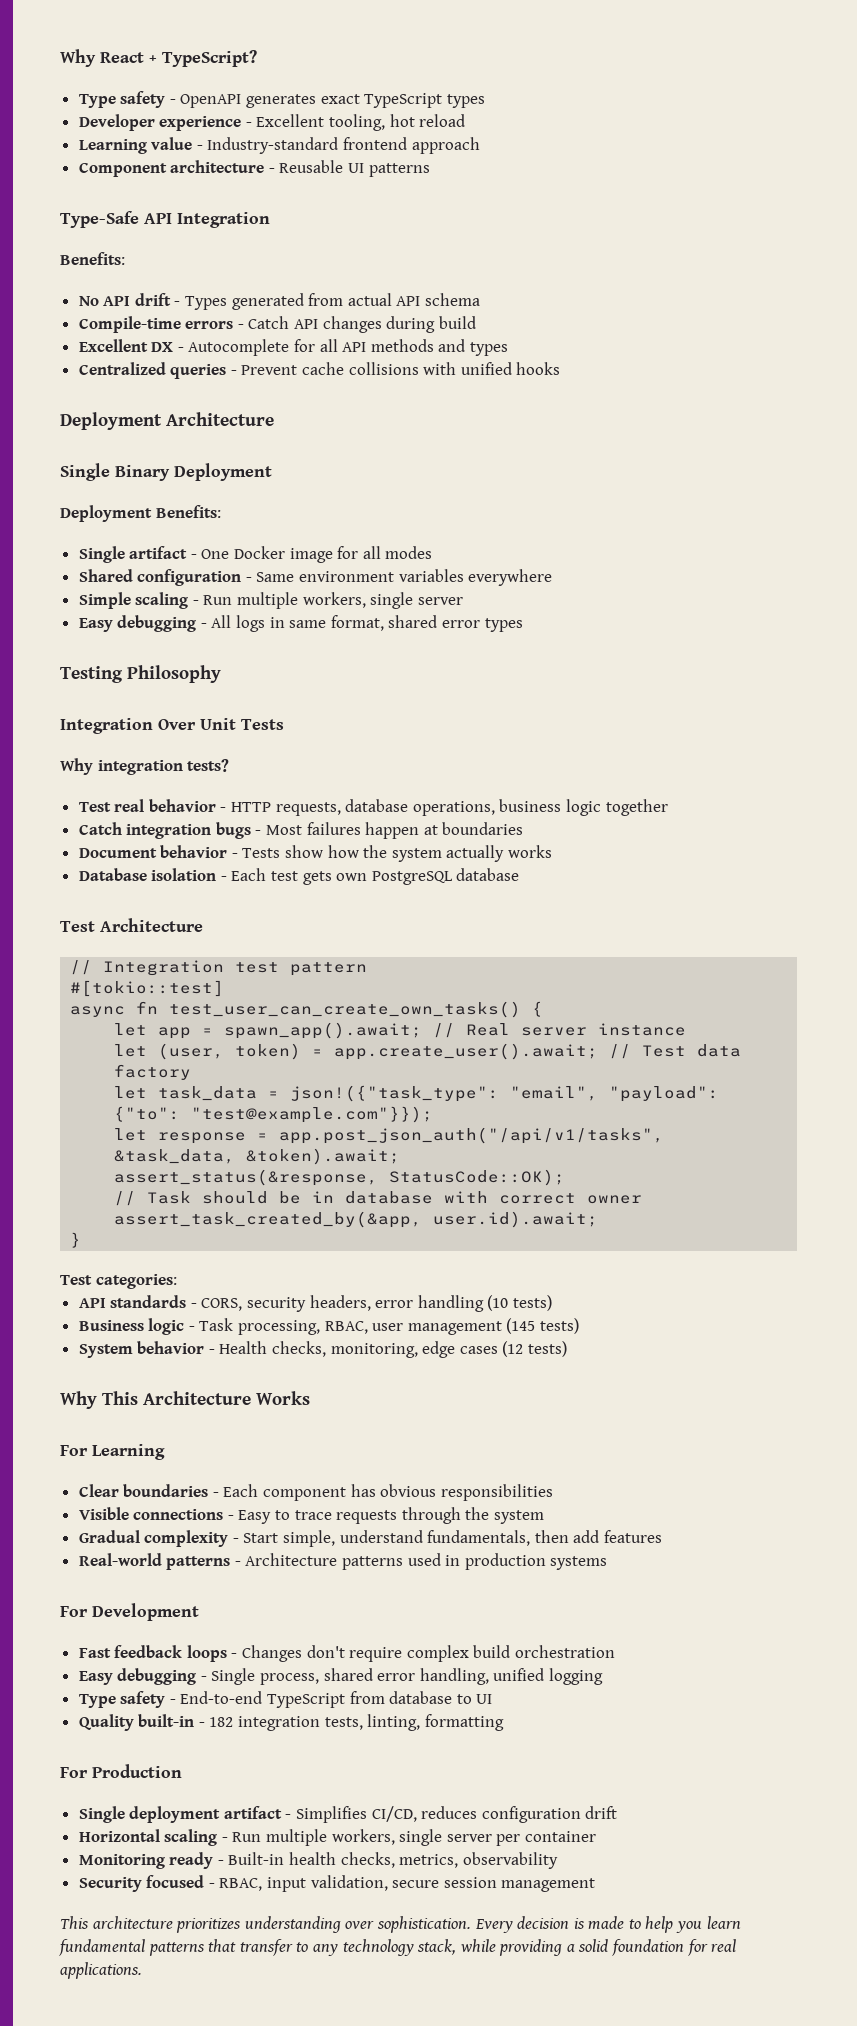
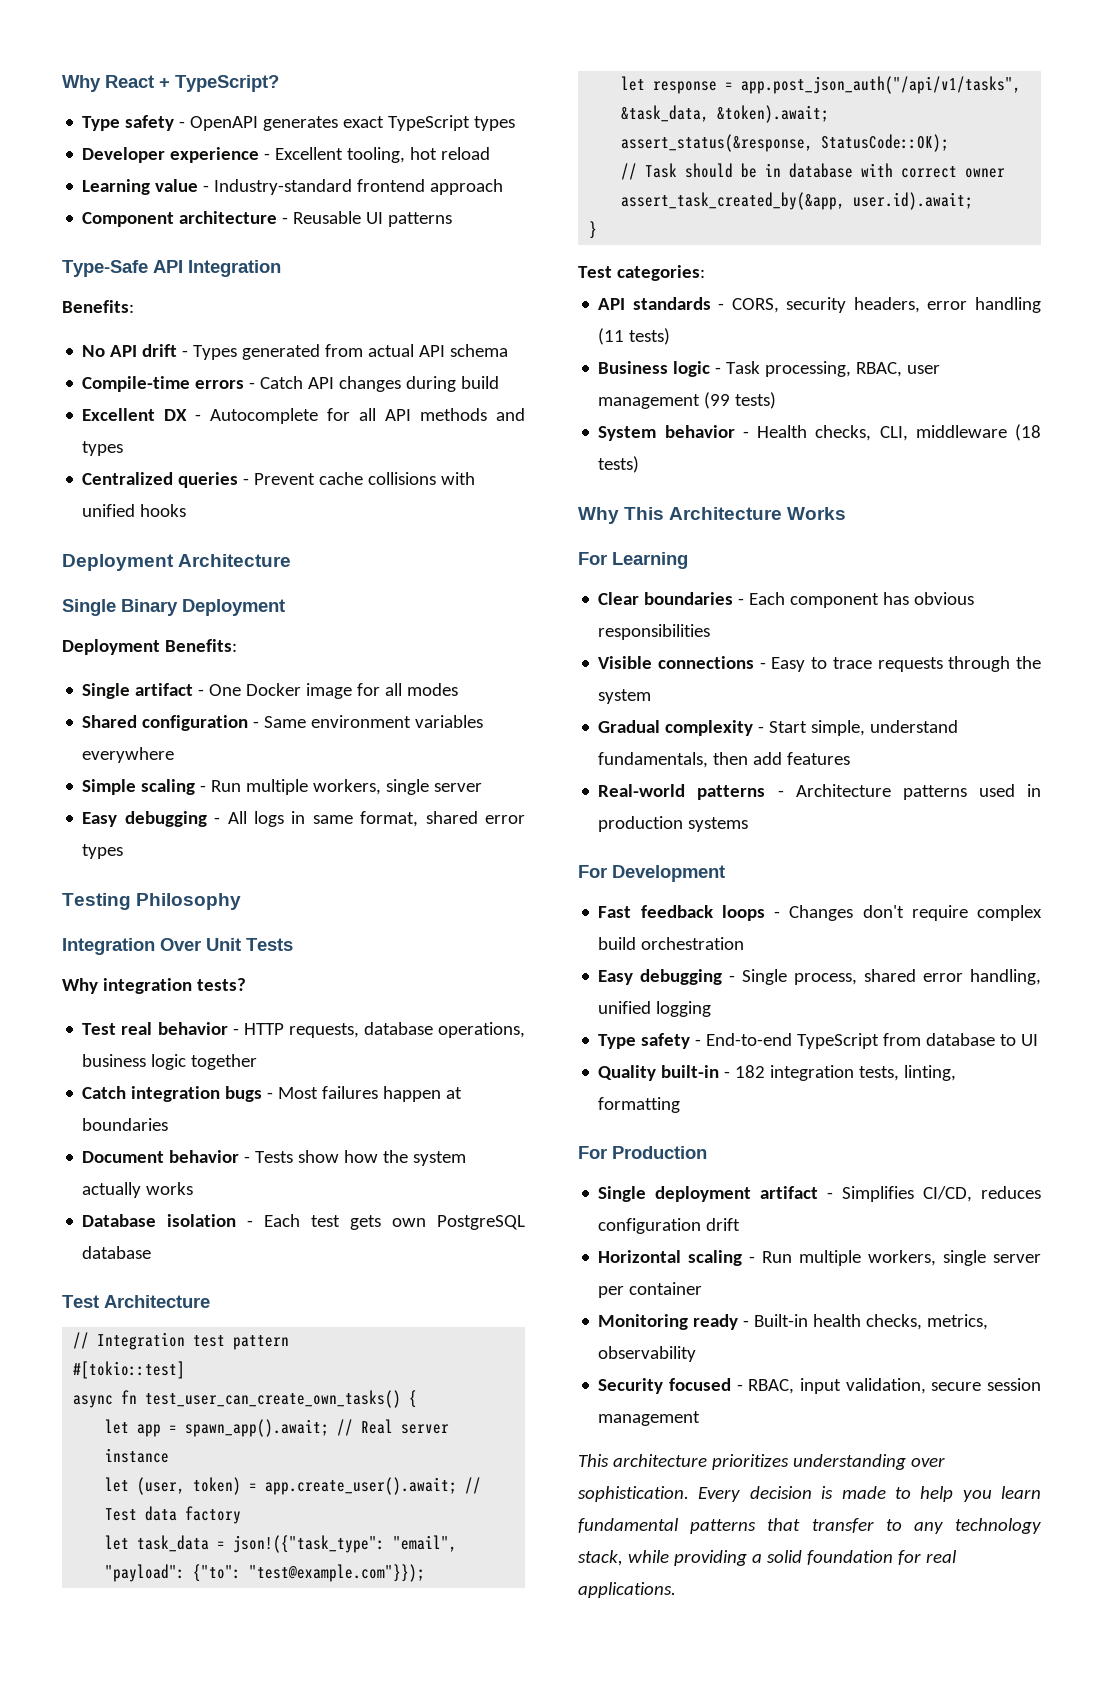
- API standards - CORS, security headers, error handling (10 tests)
+ API standards - CORS, security headers, error handling (11 tests)
- Business logic - Task processing, RBAC, user management (145 tests)
+ Business logic - Task processing, RBAC, user management (99 tests)
- System behavior - Health checks, monitoring, edge cases (12 tests)
+ System behavior - Health checks, CLI, middleware (18 tests)

